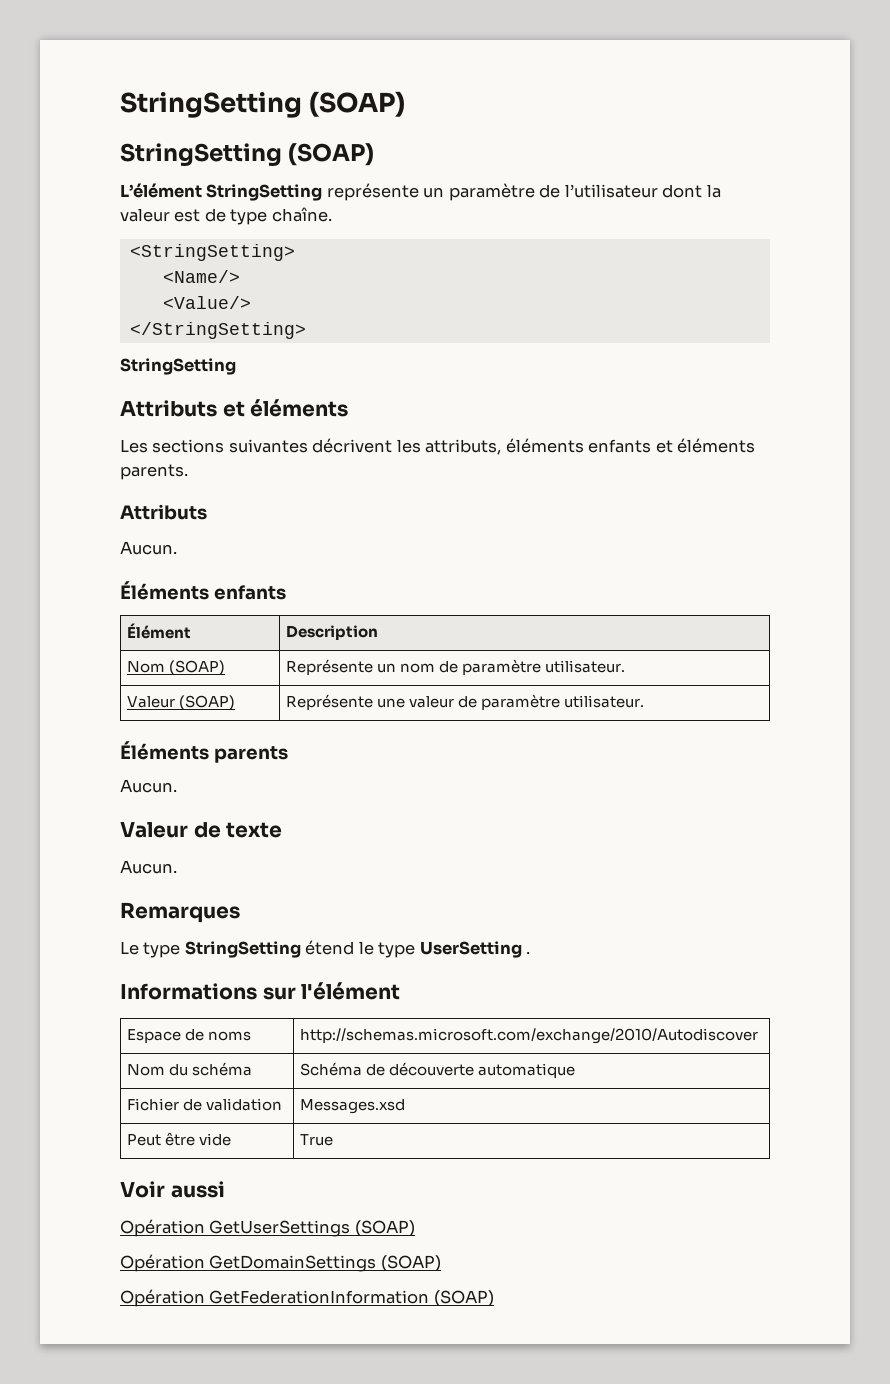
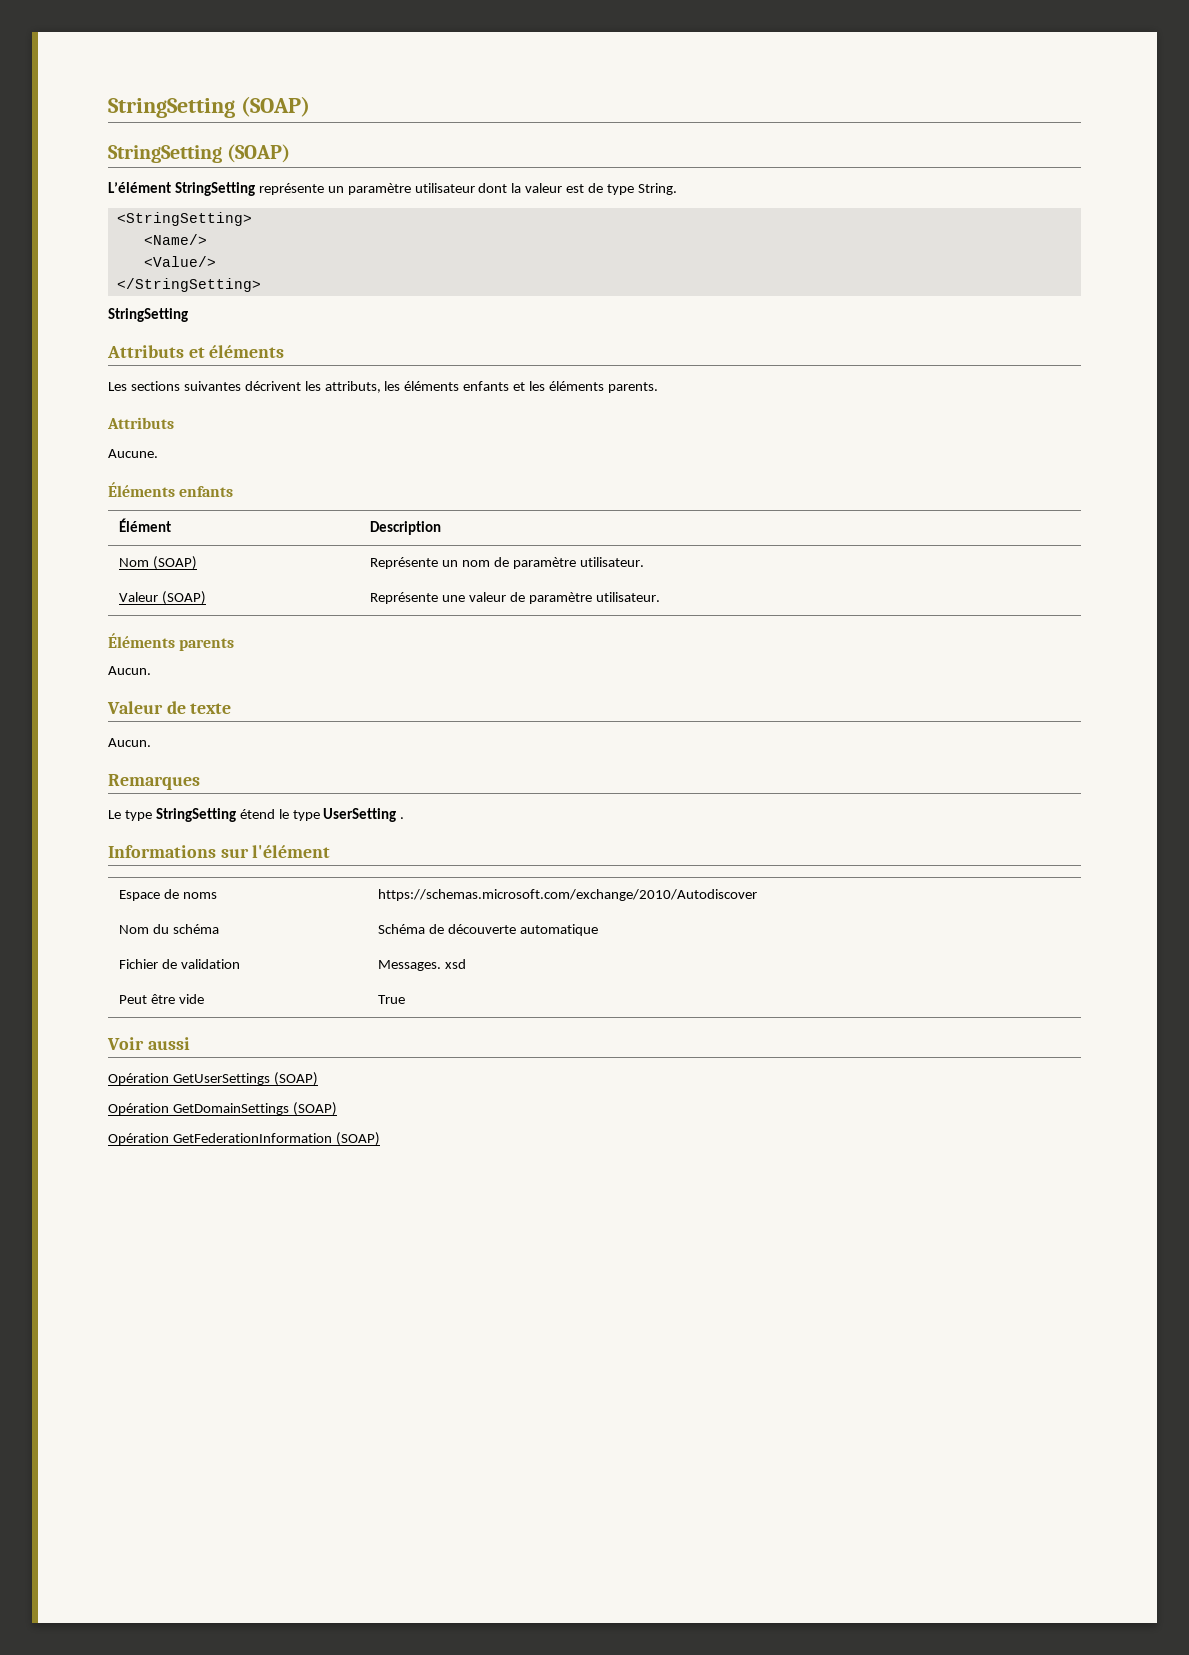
- L’élément StringSetting représente un paramètre de l’utilisateur dont la valeur est de type chaîne.
+ L’élément StringSetting représente un paramètre utilisateur dont la valeur est de type String.
- Les sections suivantes décrivent les attributs, éléments enfants et éléments parents.
+ Les sections suivantes décrivent les attributs, les éléments enfants et les éléments parents.
  Attributs
- Aucun.
+ Aucune.
- Espace de noms | http://schemas.microsoft.com/exchange/2010/Autodiscover
+ Espace de noms | https://schemas.microsoft.com/exchange/2010/Autodiscover
- Fichier de validation | Messages.xsd
+ Fichier de validation | Messages. xsd

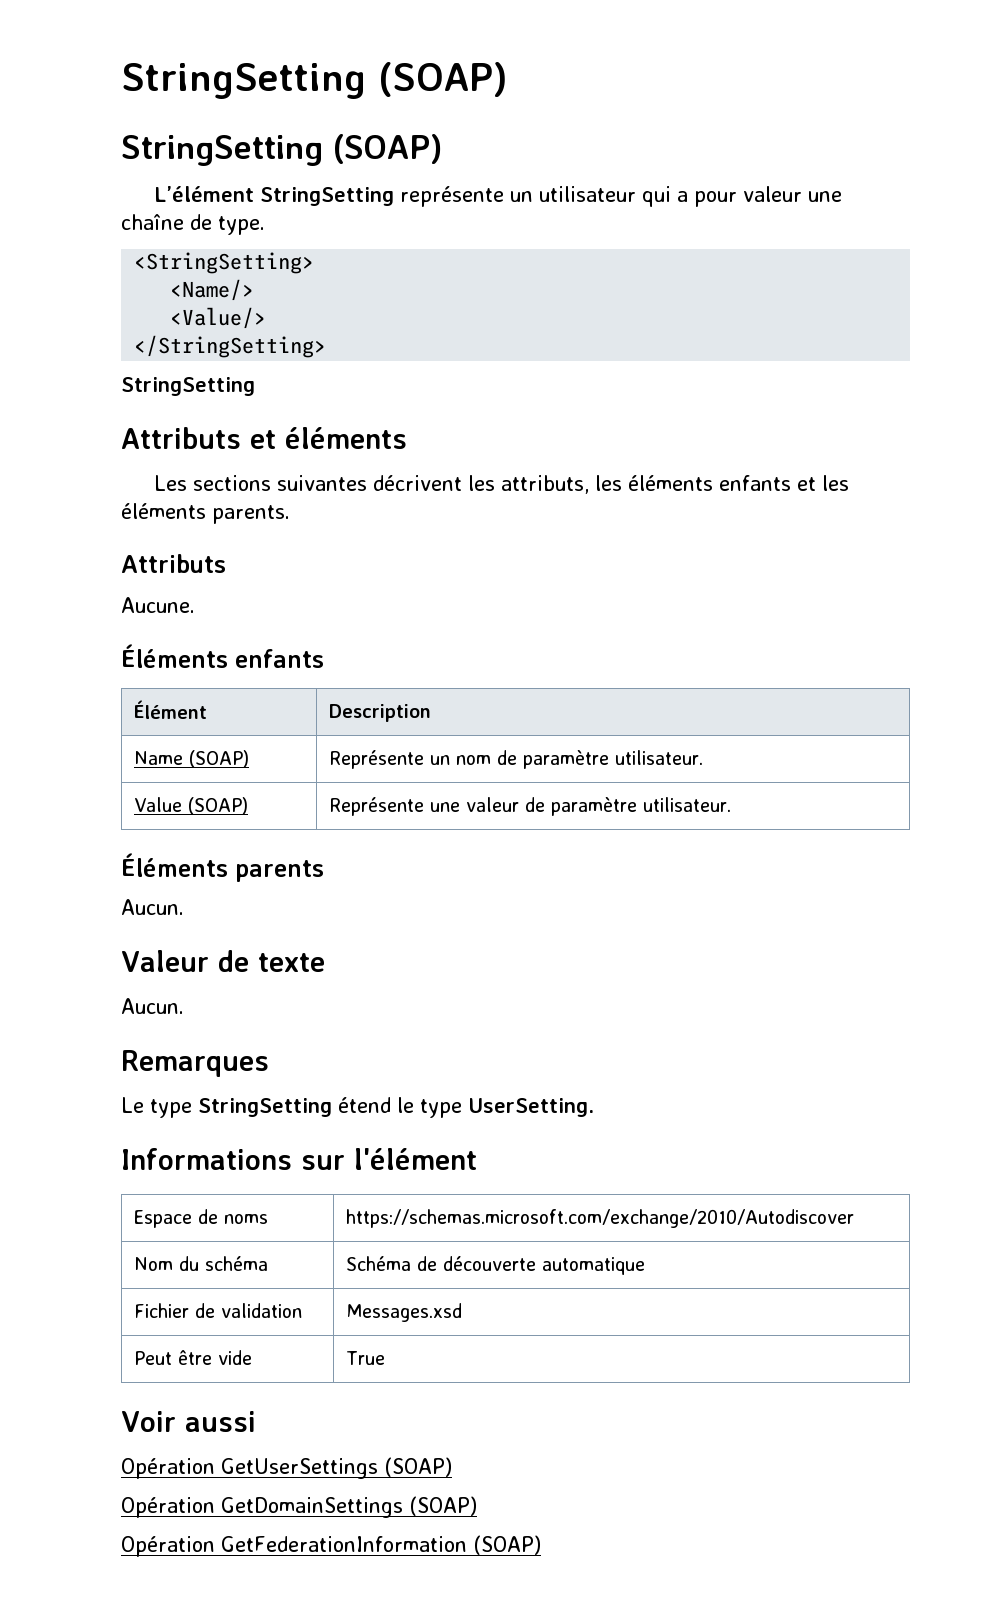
- L’élément StringSetting représente un paramètre utilisateur dont la valeur est de type String.
+ L’élément StringSetting représente un utilisateur qui a pour valeur une chaîne de type.
- Nom (SOAP) | Représente un nom de paramètre utilisateur.
+ Name (SOAP) | Représente un nom de paramètre utilisateur.
- Valeur (SOAP) | Représente une valeur de paramètre utilisateur.
+ Value (SOAP) | Représente une valeur de paramètre utilisateur.
- Le type StringSetting étend le type UserSetting .
+ Le type StringSetting étend le type UserSetting.
- Fichier de validation | Messages. xsd
+ Fichier de validation | Messages.xsd

